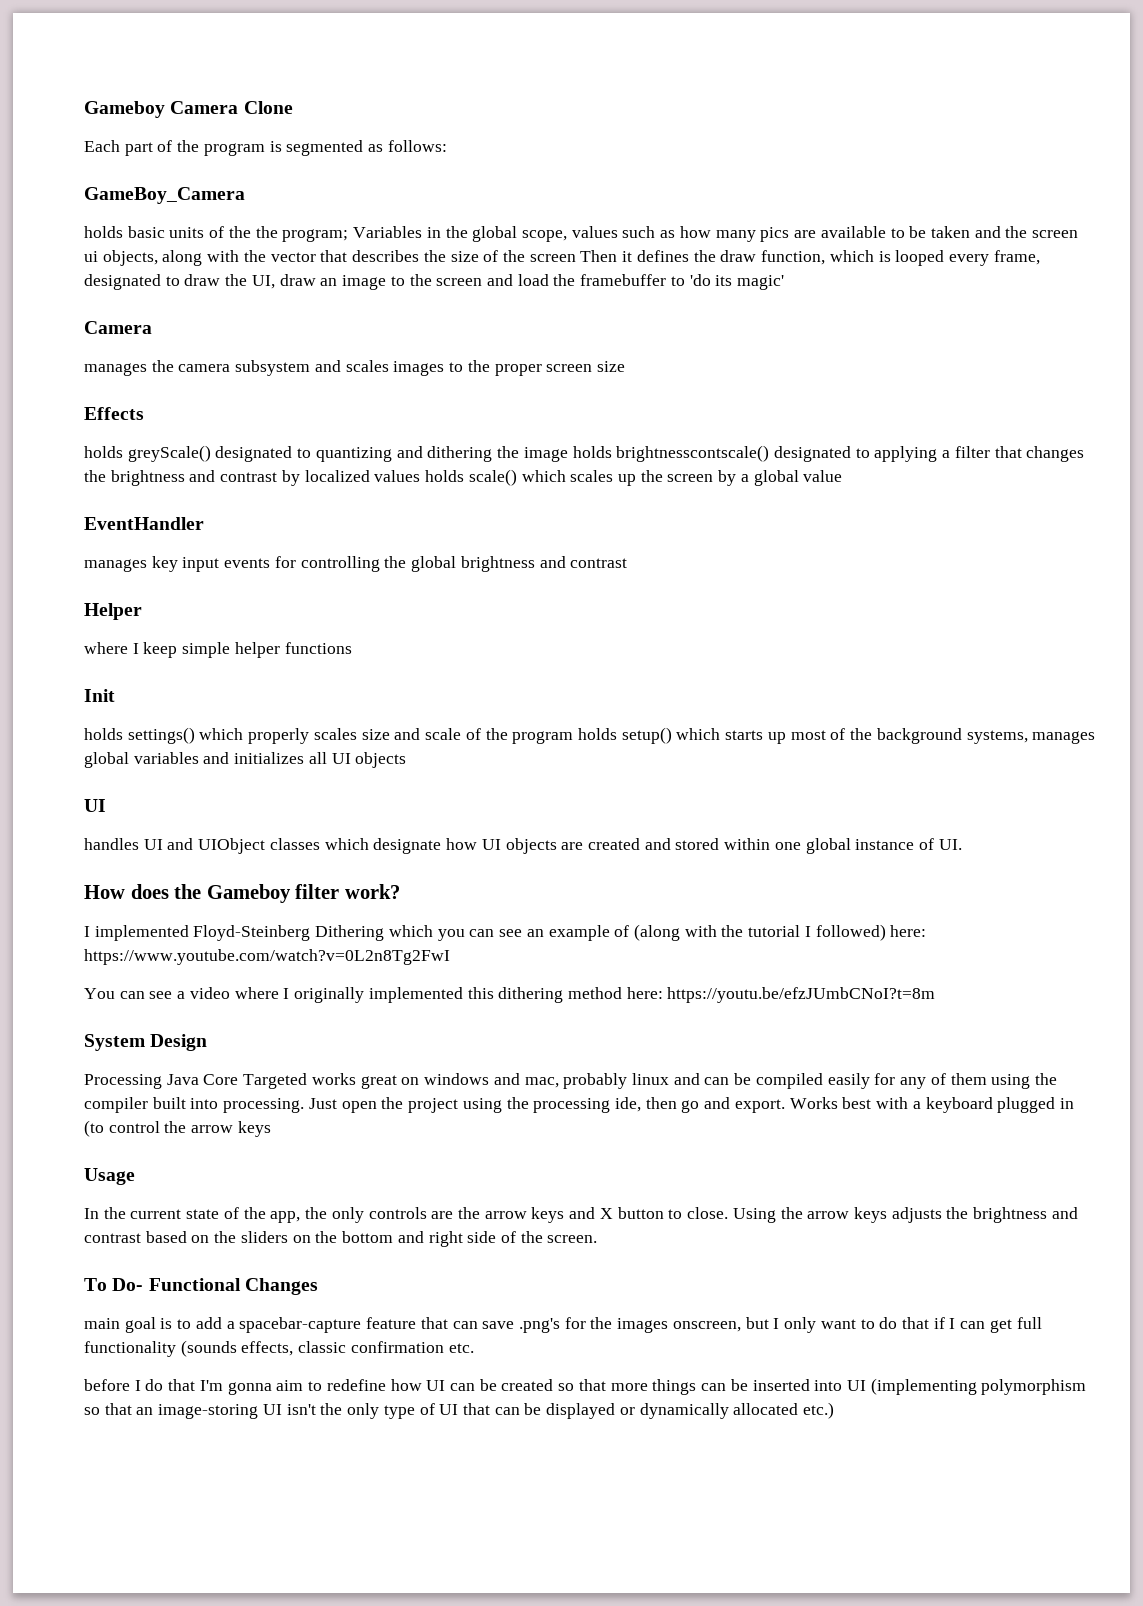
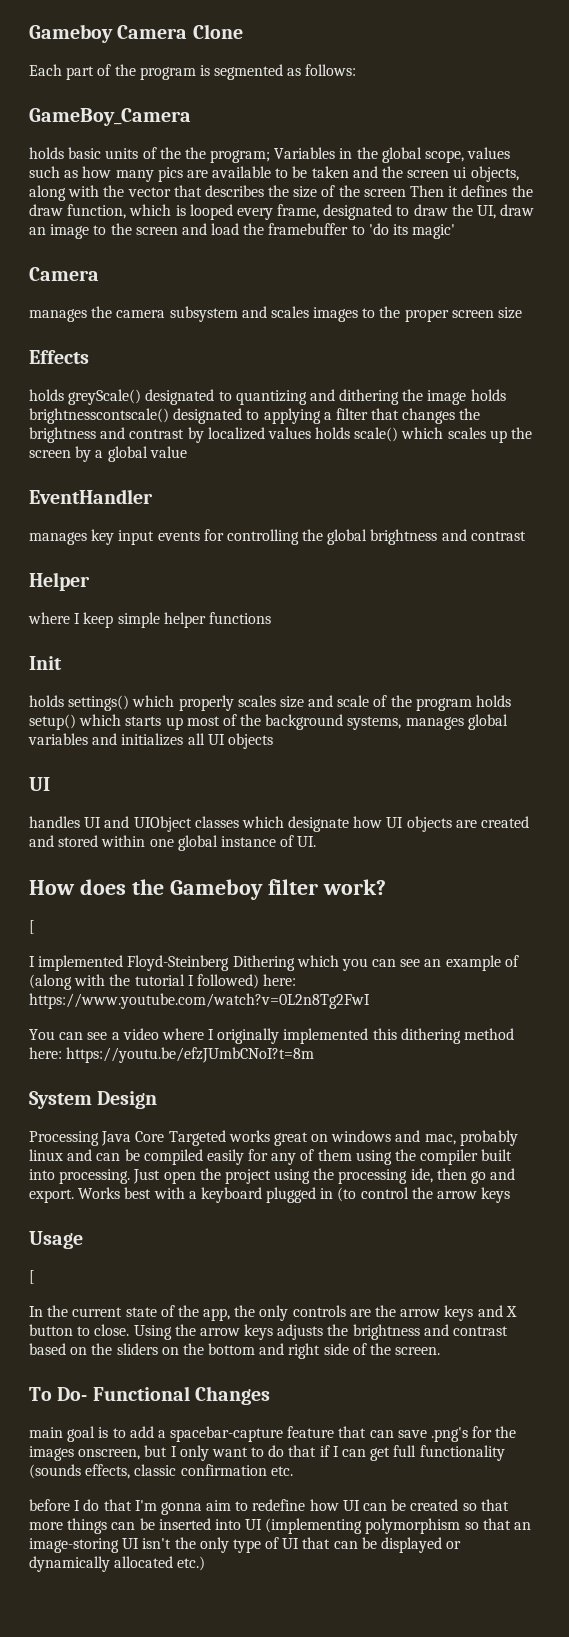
  How does the Gameboy filter work?
+ [
  Usage
+ [

